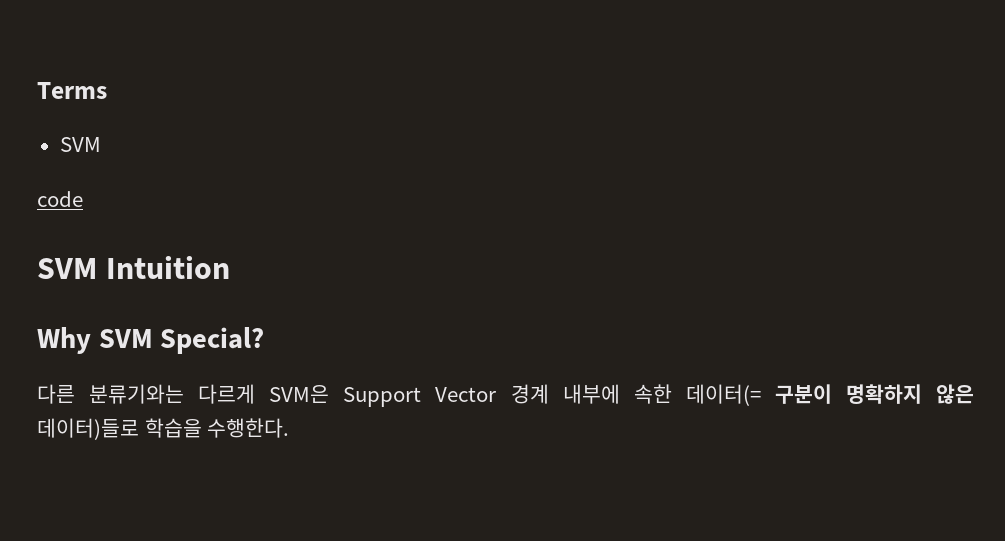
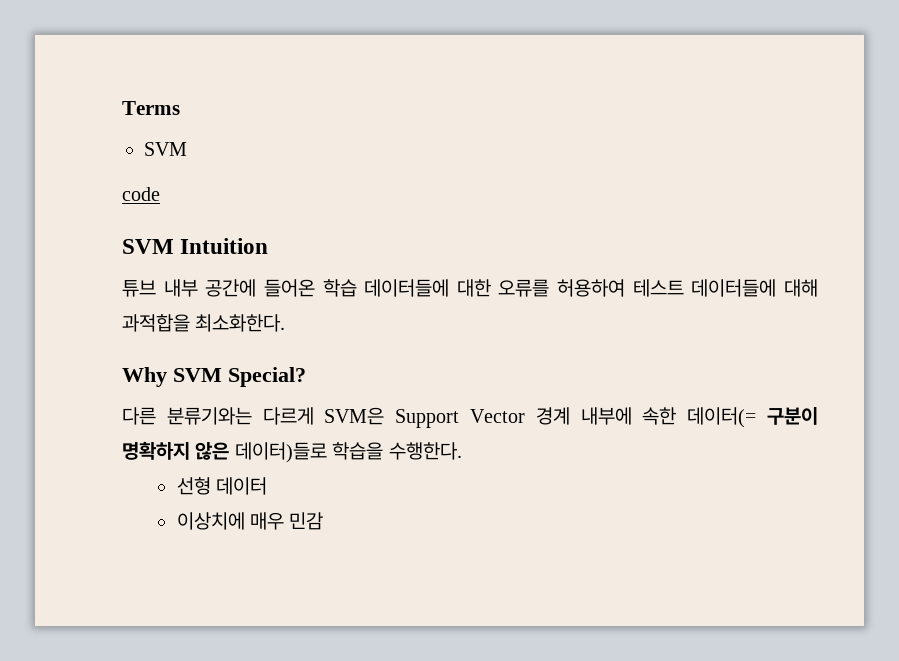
+ 튜브 내부 공간에 들어온 학습 데이터들에 대한 오류를 허용하여 테스트 데이터들에 대해 과적합을 최소화한다.
+ 선형 데이터
+ 이상치에 매우 민감

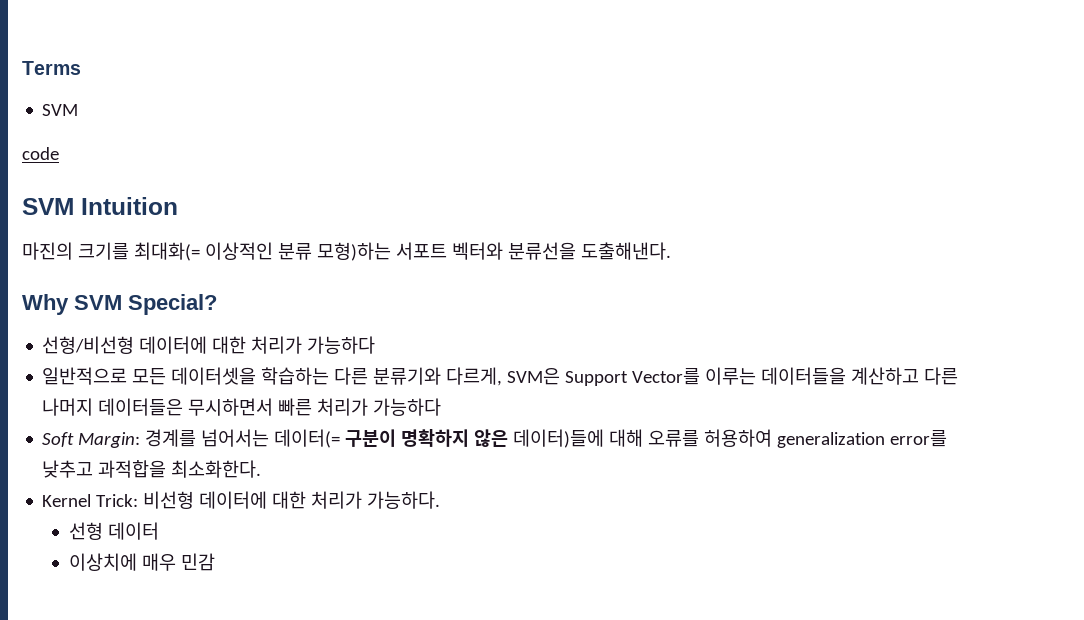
- 튜브 내부 공간에 들어온 학습 데이터들에 대한 오류를 허용하여 테스트 데이터들에 대해 과적합을 최소화한다.
+ 마진의 크기를 최대화(= 이상적인 분류 모형)하는 서포트 벡터와 분류선을 도출해낸다.
  Why SVM Special?
- 다른 분류기와는 다르게 SVM은 Support Vector 경계 내부에 속한 데이터(= 구분이 명확하지 않은 데이터)들로 학습을 수행한다.
+ 선형/비선형 데이터에 대한 처리가 가능하다
+ 일반적으로 모든 데이터셋을 학습하는 다른 분류기와 다르게, SVM은 Support Vector를 이루는 데이터들을 계산하고 다른 나머지 데이터들은 무시하면서 빠른 처리가 가능하다
+ Soft Margin: 경계를 넘어서는 데이터(= 구분이 명확하지 않은 데이터)들에 대해 오류를 허용하여 generalization error를 낮추고 과적합을 최소화한다.
+ Kernel Trick: 비선형 데이터에 대한 처리가 가능하다.

